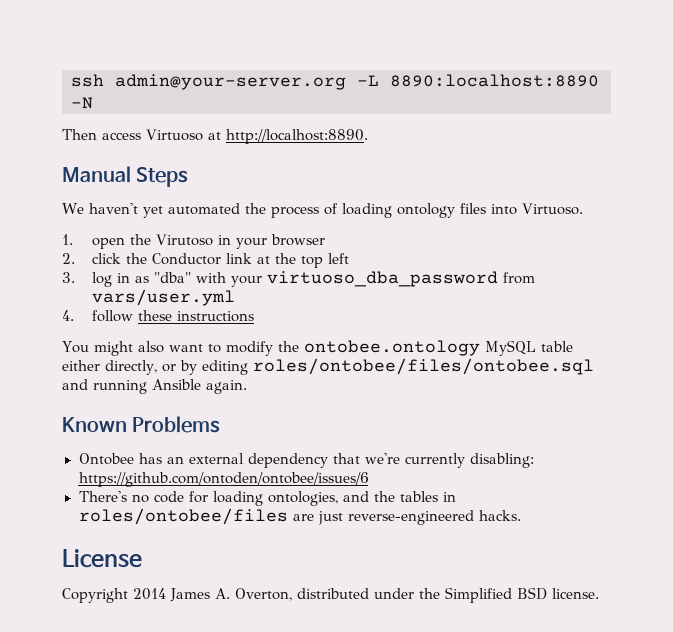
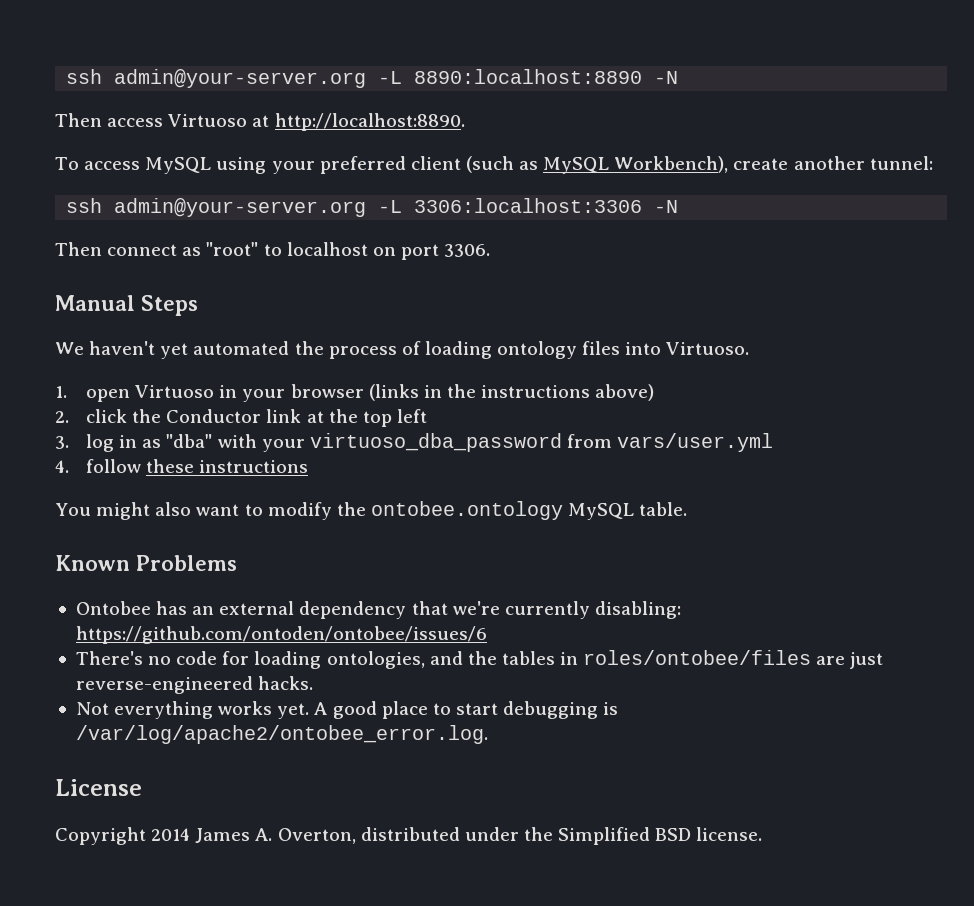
+ To access MySQL using your preferred client (such as MySQL Workbench), create another tunnel:
+ ssh admin@your-server.org -L 3306:localhost:3306 -N
+ Then connect as "root" to localhost on port 3306.
- 1. open the Virutoso in your browser
+ 1. open Virtuoso in your browser (links in the instructions above)
- You might also want to modify the ontobee.ontology MySQL table either directly, or by editing roles/ontobee/files/ontobee.sql and running Ansible again.
+ You might also want to modify the ontobee.ontology MySQL table.
+ Not everything works yet. A good place to start debugging is /var/log/apache2/ontobee_error.log.

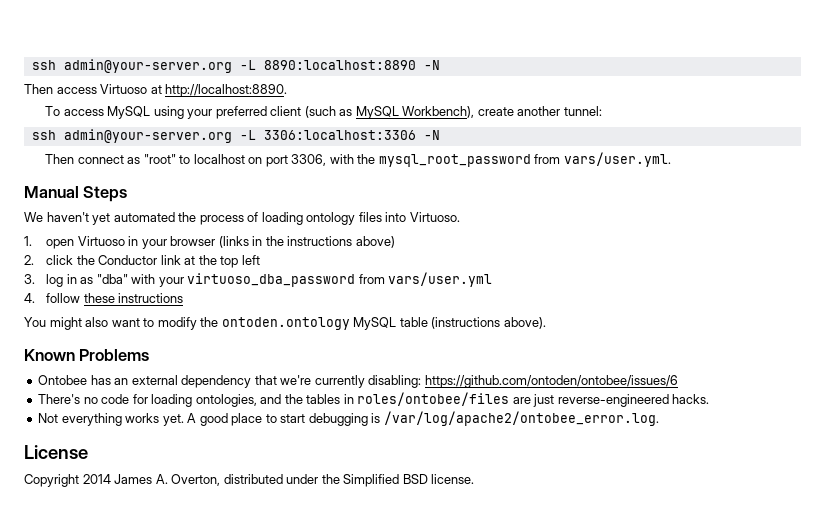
- Then connect as "root" to localhost on port 3306.
+ Then connect as "root" to localhost on port 3306, with the mysql_root_password from vars/user.yml.
- You might also want to modify the ontobee.ontology MySQL table.
+ You might also want to modify the ontoden.ontology MySQL table (instructions above).

